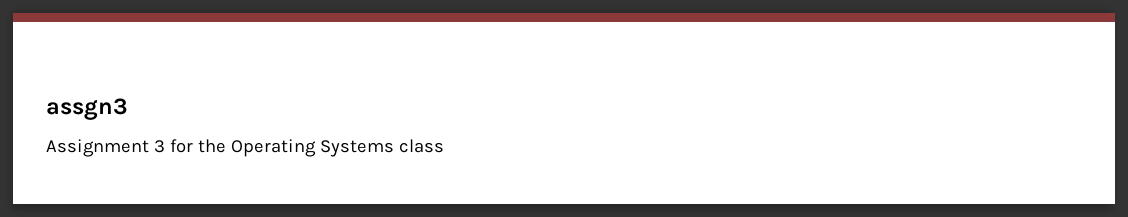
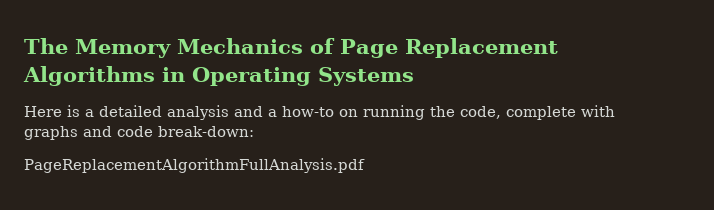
- assgn3
- Assignment 3 for the Operating Systems class
+ The Memory Mechanics of Page Replacement Algorithms in Operating Systems
+ Here is a detailed analysis and a how-to on running the code, complete with graphs and code break-down:
+ PageReplacementAlgorithmFullAnalysis.pdf

